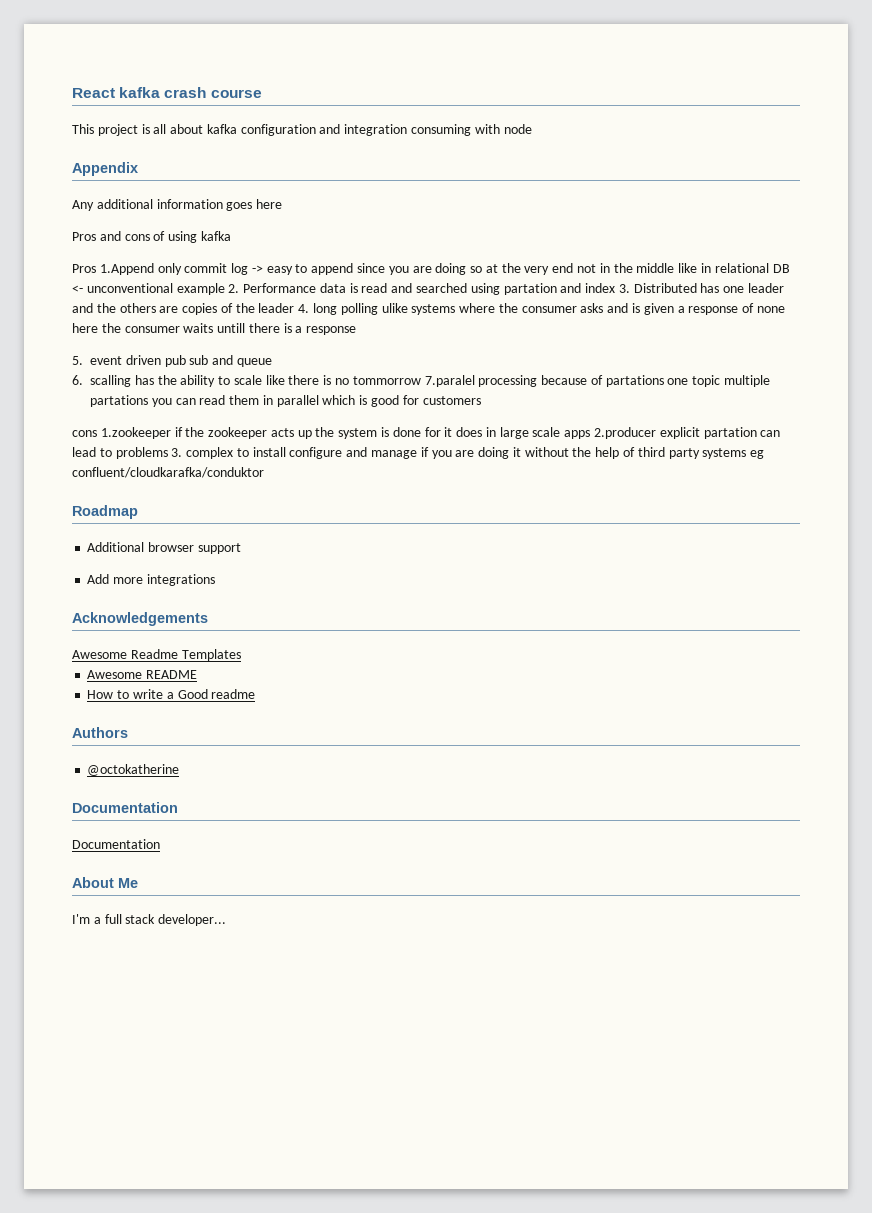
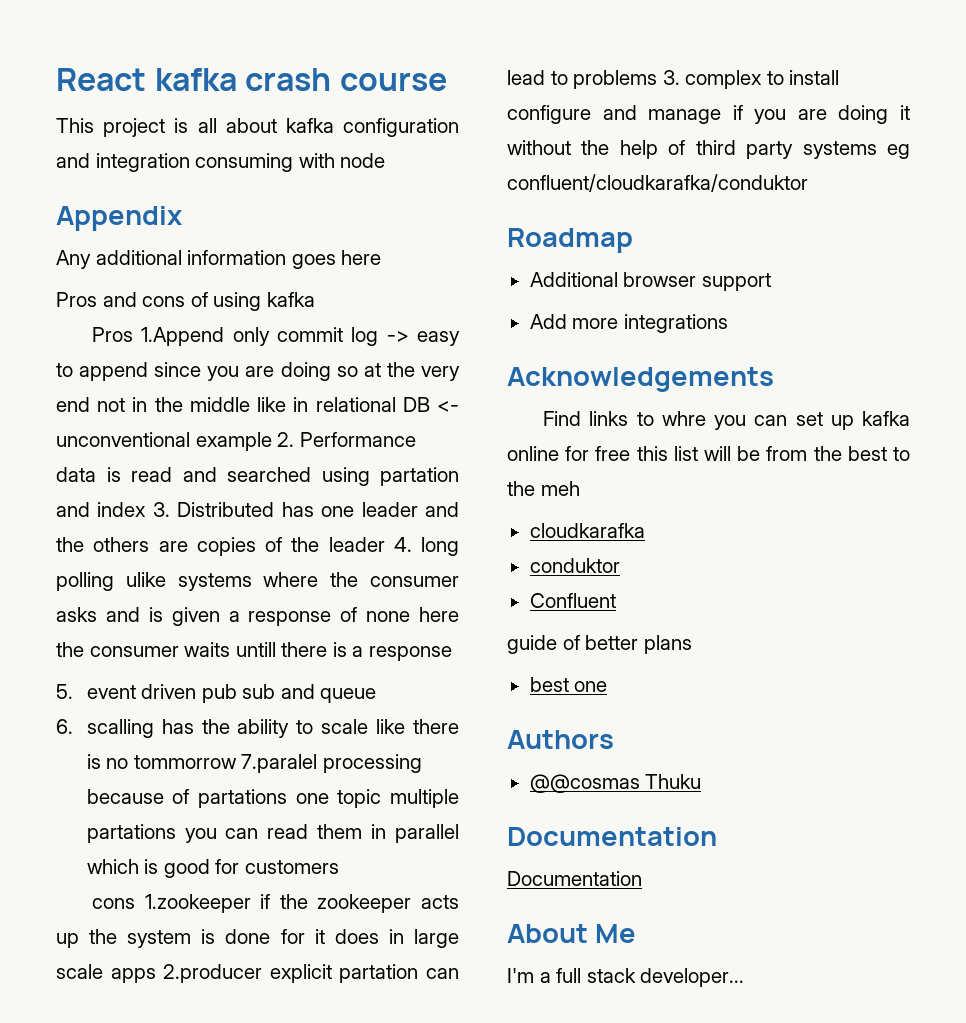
- Awesome Readme Templates
- Awesome README
- How to write a Good readme
+ Find links to whre you can set up kafka online for free this list will be from the best to the meh
+ cloudkarafka
+ conduktor
+ Confluent
+ guide of better plans
+ best one
- @octokatherine
+ @@cosmas Thuku

